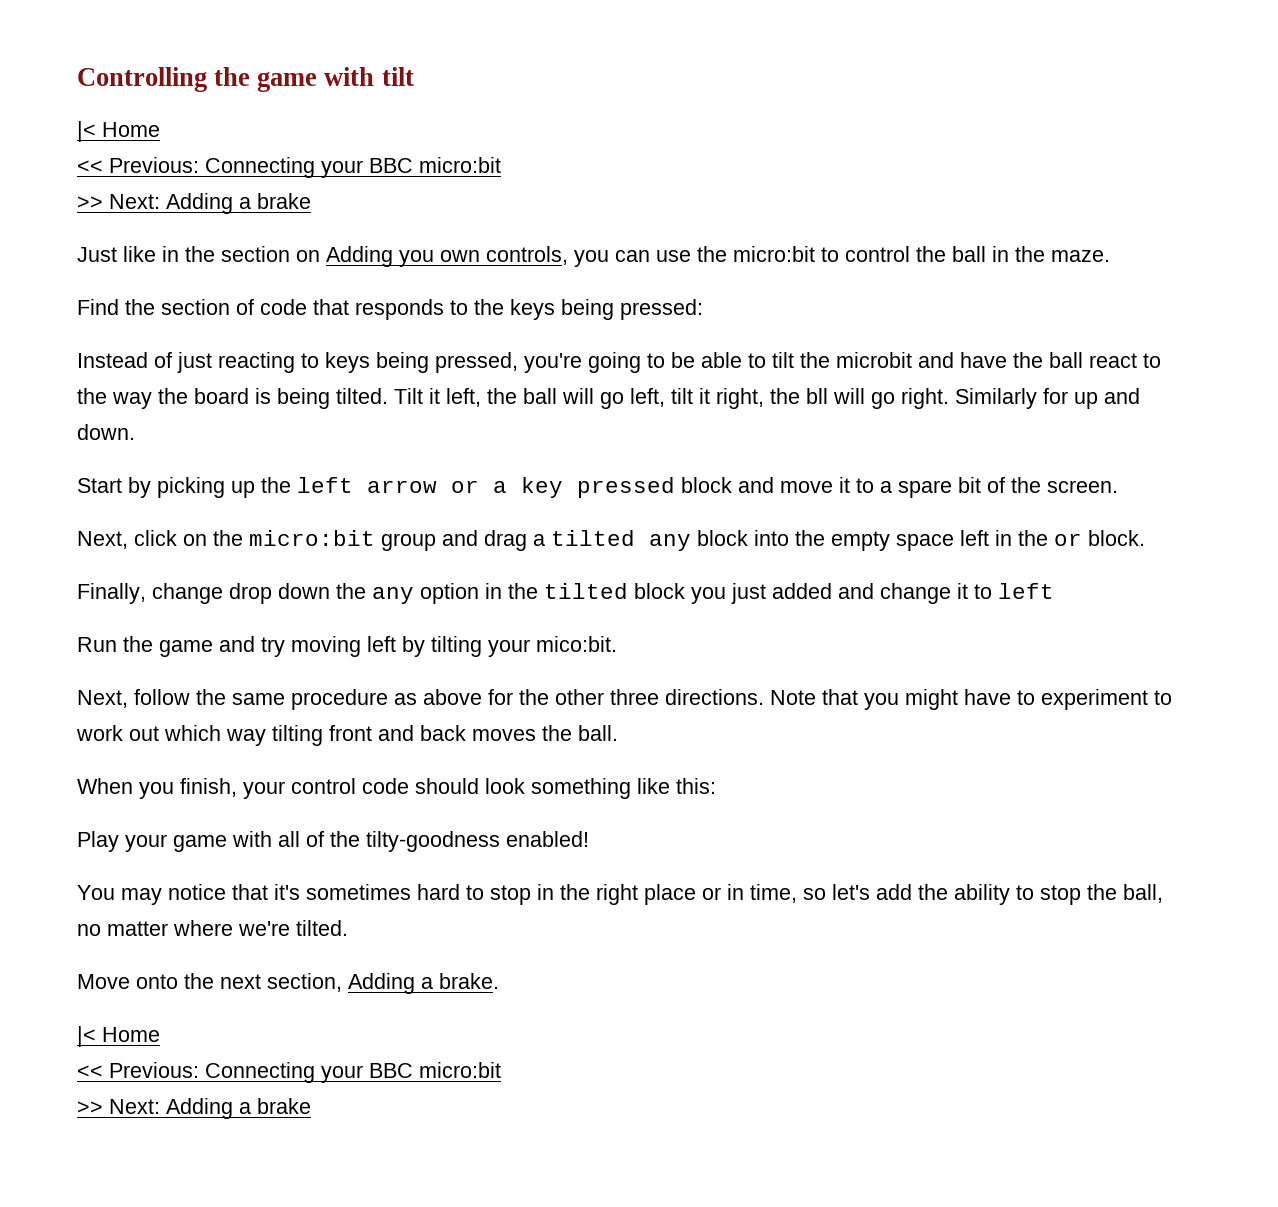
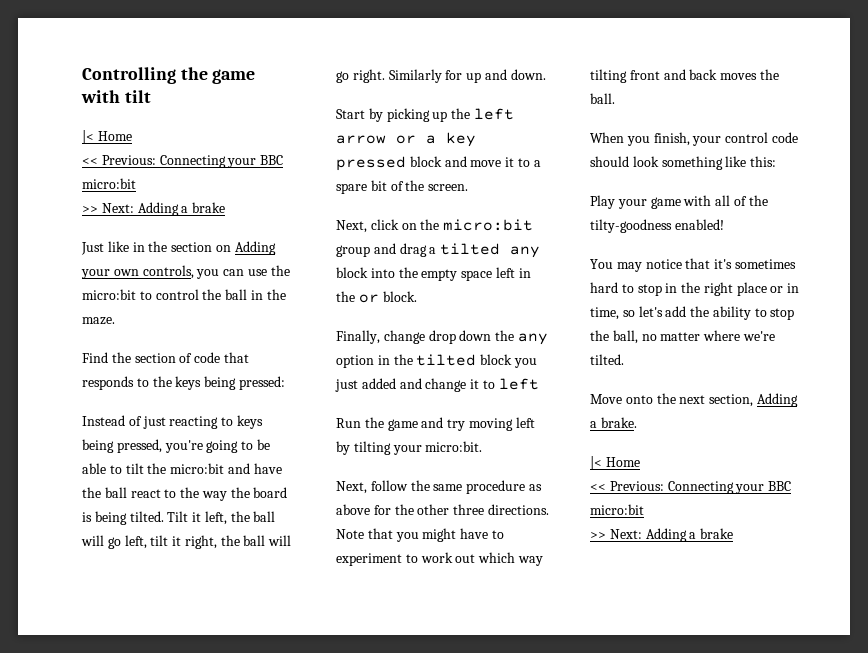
- Just like in the section on Adding you own controls, you can use the micro:bit to control the ball in the maze.
+ Just like in the section on Adding your own controls, you can use the micro:bit to control the ball in the maze.
- Instead of just reacting to keys being pressed, you're going to be able to tilt the microbit and have the ball react to the way the board is being tilted.
+ Instead of just reacting to keys being pressed, you're going to be able to tilt the micro:bit and have the ball react to the way the board is being tilted.
- Tilt it left, the ball will go left, tilt it right, the bll will go right.
+ Tilt it left, the ball will go left, tilt it right, the ball will go right.
- Run the game and try moving left by tilting your mico:bit.
+ Run the game and try moving left by tilting your micro:bit.

